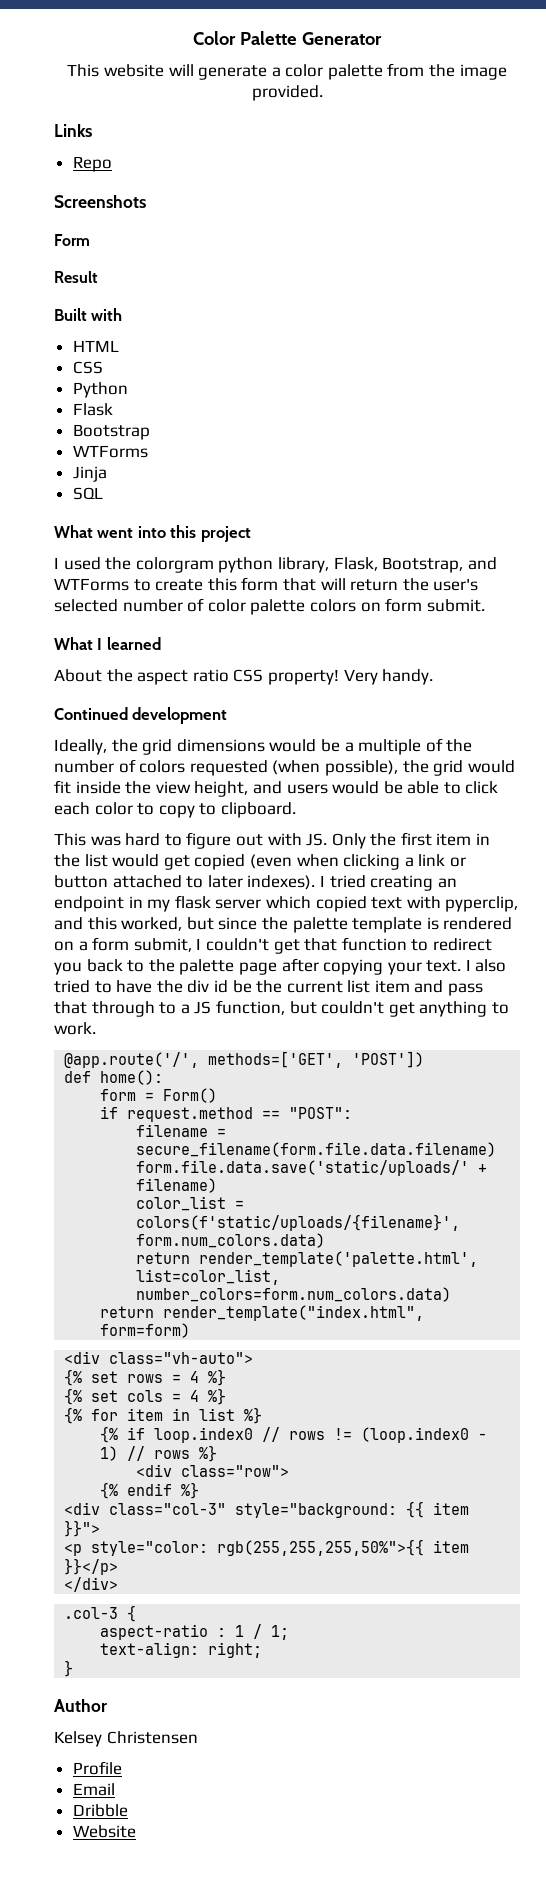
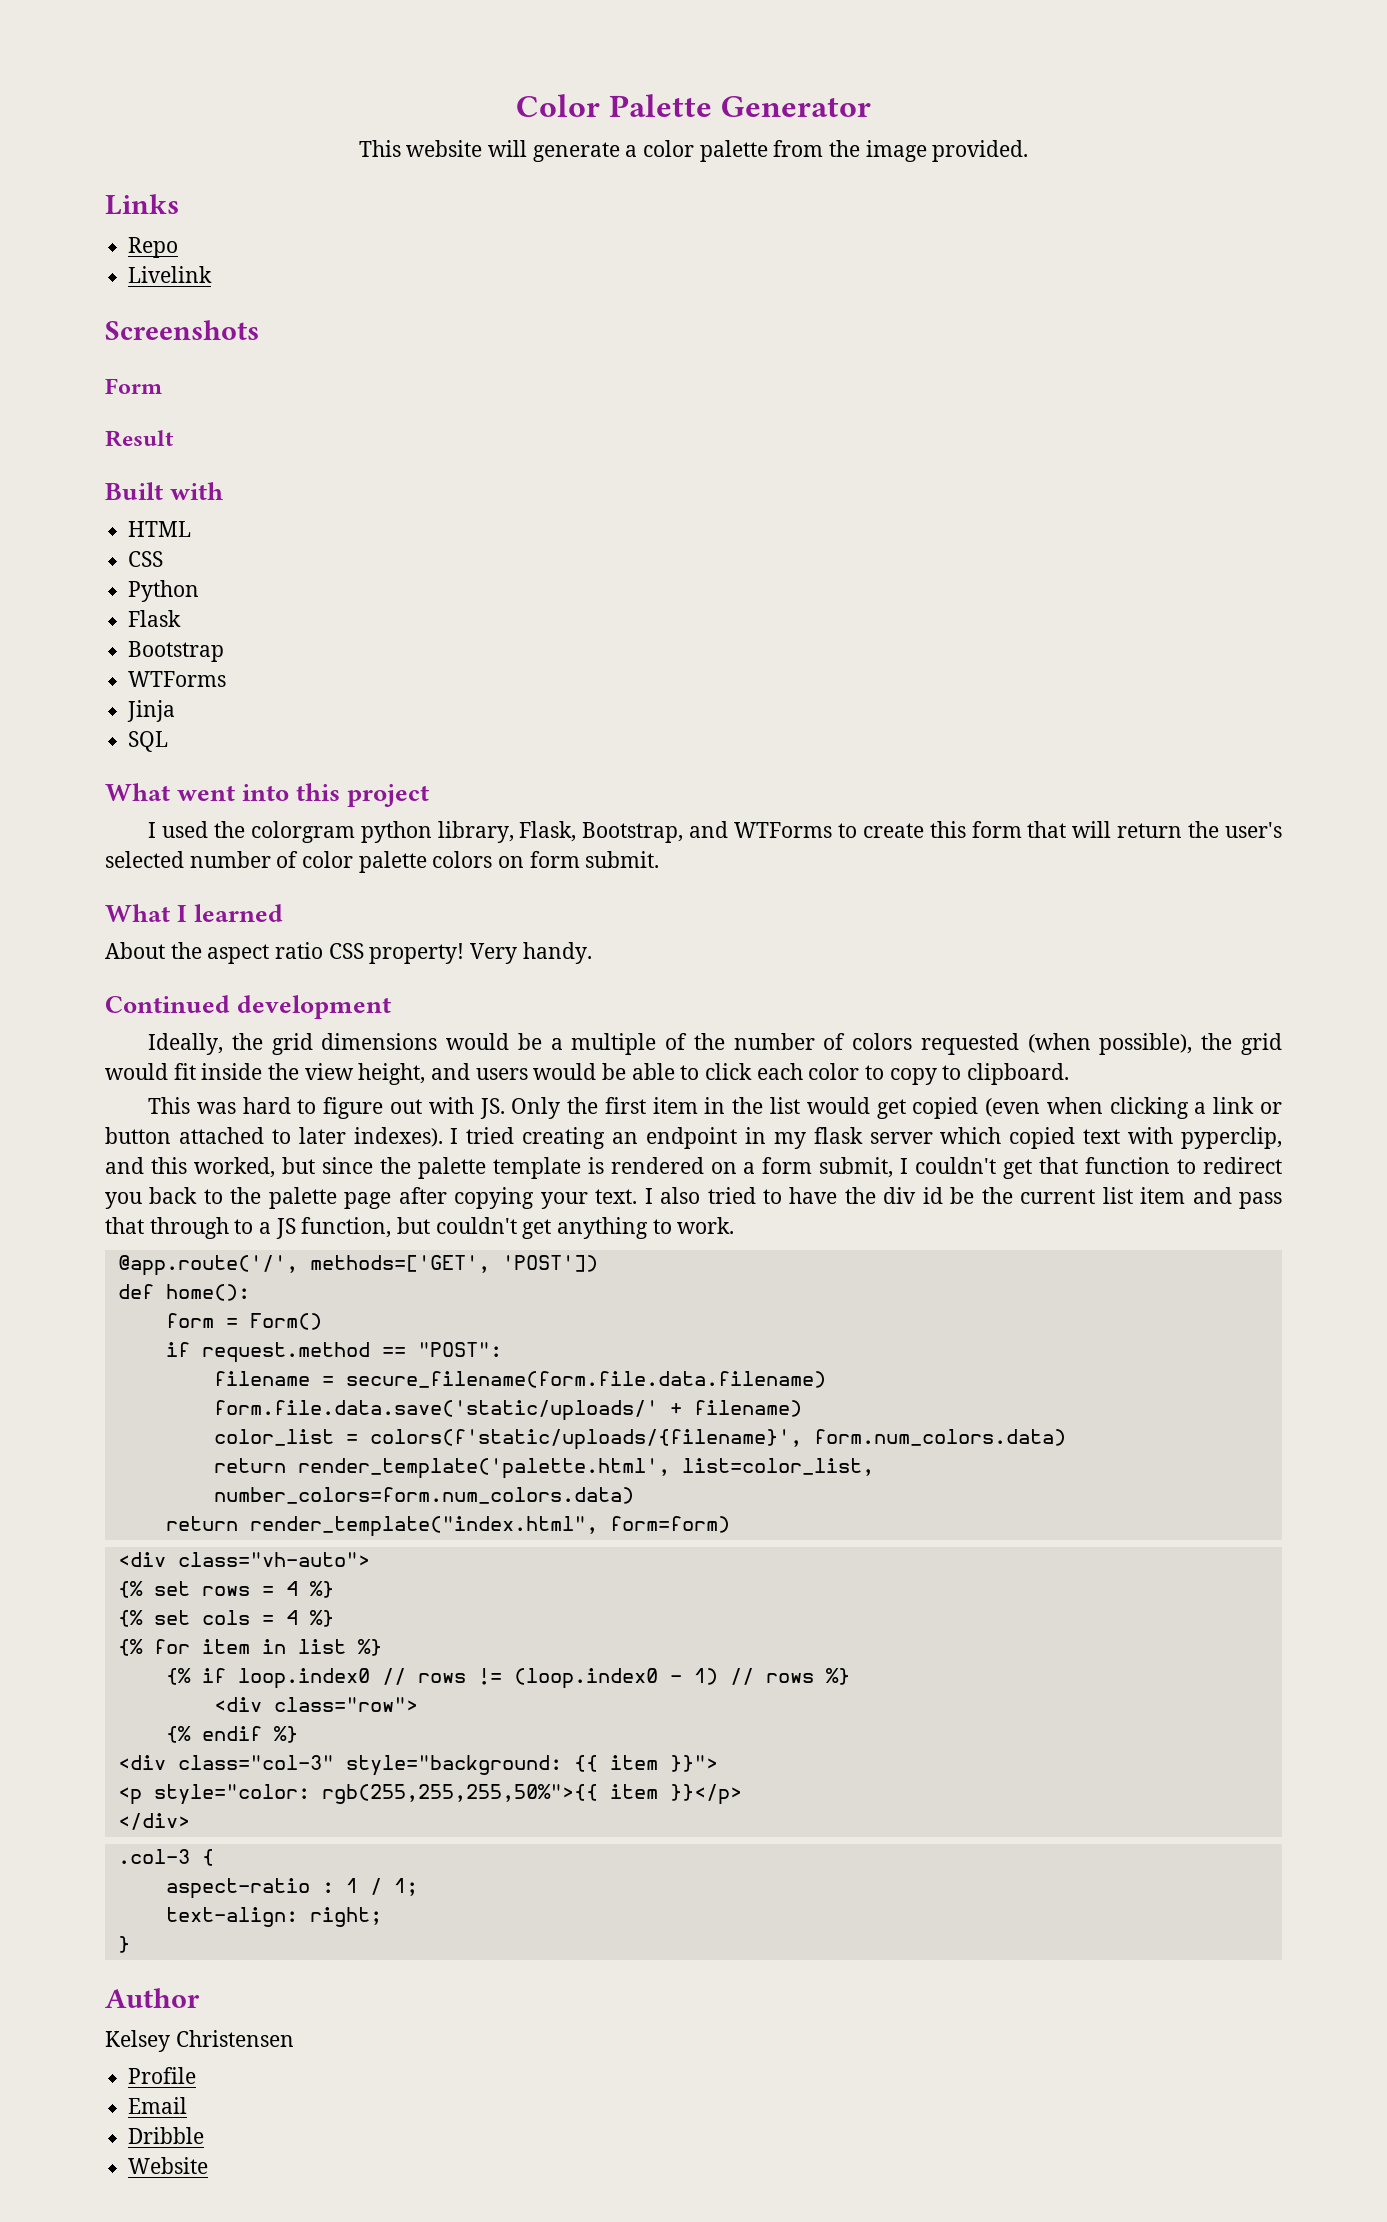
+ Livelink

